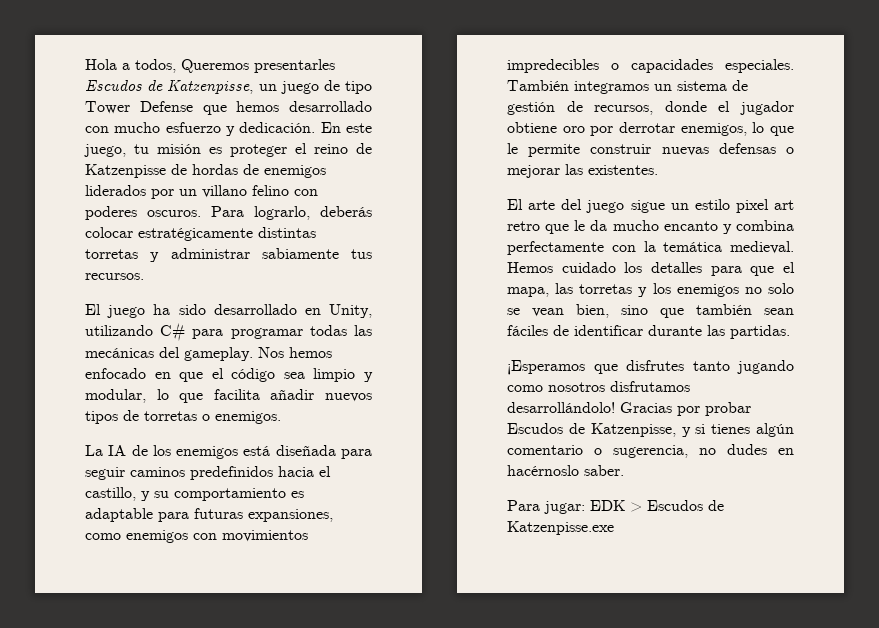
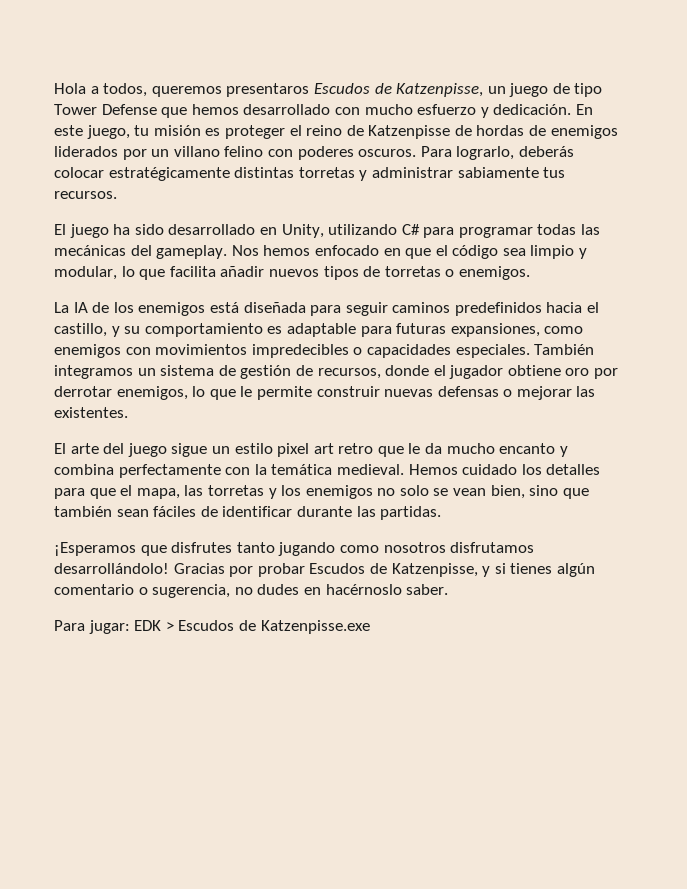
- Hola a todos, Queremos presentarles Escudos de Katzenpisse, un juego de tipo Tower Defense que hemos desarrollado con mucho esfuerzo y dedicación.
+ Hola a todos, queremos presentaros Escudos de Katzenpisse, un juego de tipo Tower Defense que hemos desarrollado con mucho esfuerzo y dedicación.

